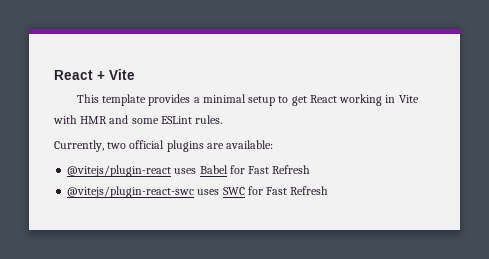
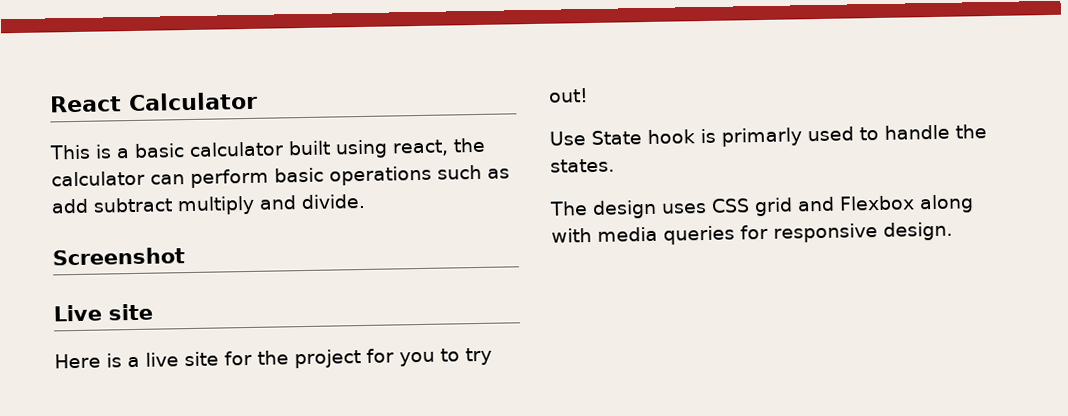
- React + Vite
+ React Calculator
- This template provides a minimal setup to get React working in Vite with HMR and some ESLint rules.
- Currently, two official plugins are available:
- @vitejs/plugin-react uses Babel for Fast Refresh
- @vitejs/plugin-react-swc uses SWC for Fast Refresh
+ This is a basic calculator built using react, the calculator can perform basic operations such as add subtract multiply and divide.
+ Screenshot
+ Live site
+ Here is a live site for the project for you to try out!
+ Use State hook is primarly used to handle the states.
+ The design uses CSS grid and Flexbox along with media queries for responsive design.

